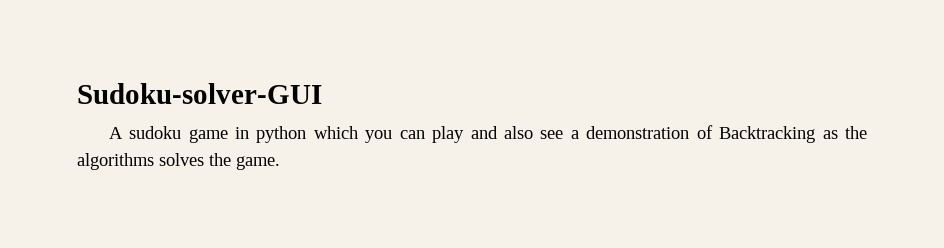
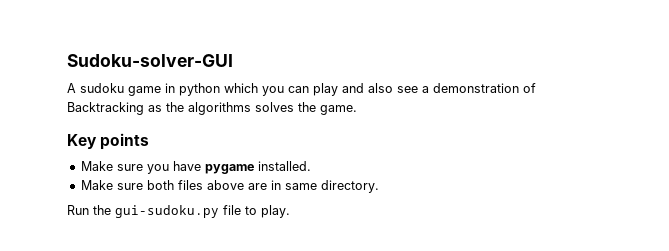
+ Key points
+ Make sure you have pygame installed.
+ Make sure both files above are in same directory.
+ Run the gui-sudoku.py file to play.

